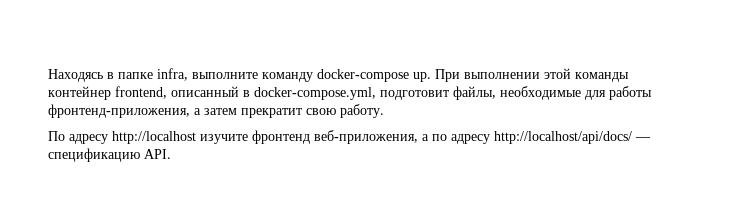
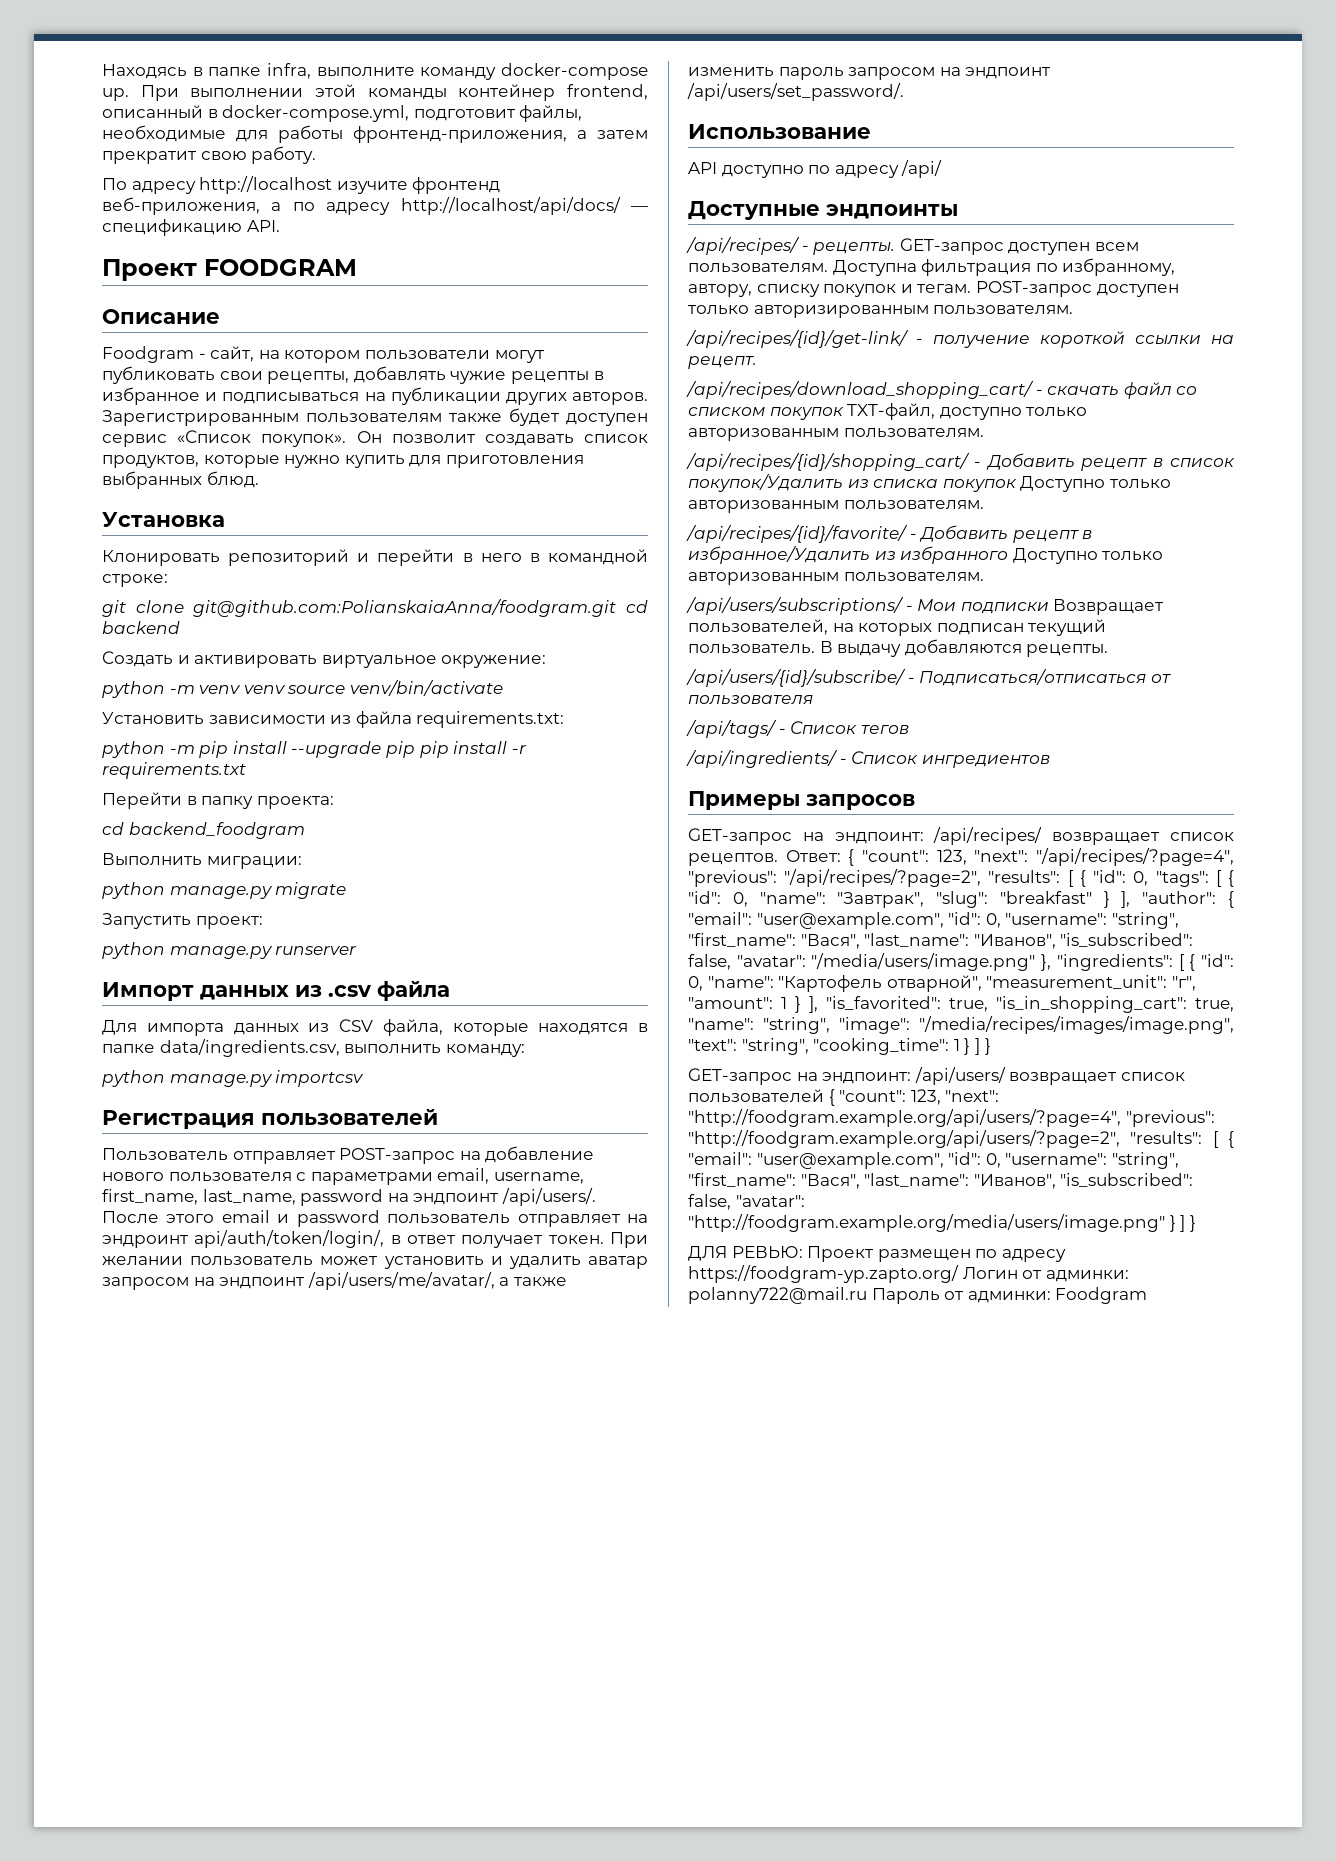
+ Проект FOODGRAM
+ Описание
+ Foodgram - сайт, на котором пользователи могут публиковать свои рецепты, добавлять чужие рецепты в избранное и подписываться на публикации других авторов. Зарегистрированным пользователям также будет доступен сервис «Список покупок». Он позволит создавать список продуктов, которые нужно купить для приготовления выбранных блюд.
+ Установка
+ Клонировать репозиторий и перейти в него в командной строке:
+ git clone git@github.com:PolianskaiaAnna/foodgram.git cd backend
+ Cоздать и активировать виртуальное окружение:
+ python -m venv venv source venv/bin/activate
+ Установить зависимости из файла requirements.txt:
+ python -m pip install --upgrade pip pip install -r requirements.txt
+ Перейти в папку проекта:
+ cd backend_foodgram
+ Выполнить миграции:
+ python manage.py migrate
+ Запустить проект:
+ python manage.py runserver
+ Импорт данных из .csv файла
+ Для импорта данных из CSV файла, которые находятся в папке data/ingredients.csv, выполнить команду:
+ python manage.py importcsv
+ Регистрация пользователей
+ Пользователь отправляет POST-запрос на добавление нового пользователя с параметрами email, username, first_name, last_name, password на эндпоинт /api/users/. После этого email и password пользователь отправляет на эндроинт api/auth/token/login/, в ответ получает токен. При желании пользователь может установить и удалить аватар запросом на эндпоинт /api/users/me/avatar/, а также изменить пароль запросом на эндпоинт /api/users/set_password/.
+ Использование
+ API доступно по адресу /api/
+ Доступные эндпоинты
+ /api/recipes/ - рецепты. GET-запрос доступен всем пользователям. Доступна фильтрация по избранному, автору, списку покупок и тегам. POST-запрос доступен только авторизированным пользователям.
+ /api/recipes/{id}/get-link/ - получение короткой ссылки на рецепт.
+ /api/recipes/download_shopping_cart/ - скачать файл со списком покупок TXT-файл, доступно только авторизованным пользователям.
+ /api/recipes/{id}/shopping_cart/ - Добавить рецепт в список покупок/Удалить из списка покупок Доступно только авторизованным пользователям.
+ /api/recipes/{id}/favorite/ - Добавить рецепт в избранное/Удалить из избранного Доступно только авторизованным пользователям.
+ /api/users/subscriptions/ - Мои подписки Возвращает пользователей, на которых подписан текущий пользователь. В выдачу добавляются рецепты.
+ /api/users/{id}/subscribe/ - Подписаться/отписаться от пользователя
+ /api/tags/ - Список тегов
+ /api/ingredients/ - Список ингредиентов
+ Примеры запросов
+ GET-запрос на эндпоинт: /api/recipes/ возвращает список рецептов. Ответ: { "count": 123, "next": "/api/recipes/?page=4", "previous": "/api/recipes/?page=2", "results": [ { "id": 0, "tags": [ { "id": 0, "name": "Завтрак", "slug": "breakfast" } ], "author": { "email": "user@example.com", "id": 0, "username": "string", "first_name": "Вася", "last_name": "Иванов", "is_subscribed": false, "avatar": "/media/users/image.png" }, "ingredients": [ { "id": 0, "name": "Картофель отварной", "measurement_unit": "г", "amount": 1 } ], "is_favorited": true, "is_in_shopping_cart": true, "name": "string", "image": "/media/recipes/images/image.png", "text": "string", "cooking_time": 1 } ] }
+ GET-запрос на эндпоинт: /api/users/ возвращает список пользователей { "count": 123, "next": "http://foodgram.example.org/api/users/?page=4", "previous": "http://foodgram.example.org/api/users/?page=2", "results": [ { "email": "user@example.com", "id": 0, "username": "string", "first_name": "Вася", "last_name": "Иванов", "is_subscribed": false, "avatar": "http://foodgram.example.org/media/users/image.png" } ] }
+ ДЛЯ РЕВЬЮ: Проект размещен по адресу https://foodgram-yp.zapto.org/ Логин от админки: polanny722@mail.ru Пароль от админки: Foodgram

